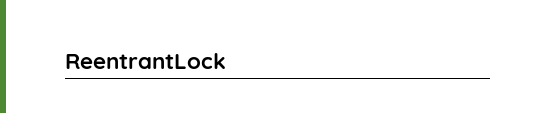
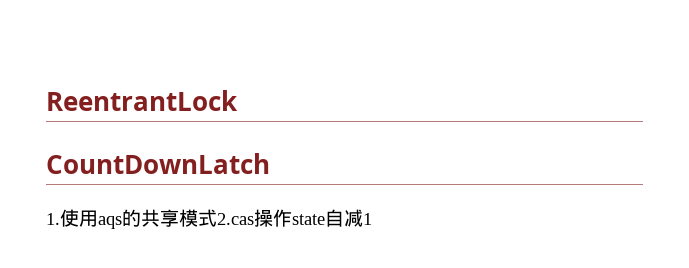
+ CountDownLatch
+ 1.使用aqs的共享模式2.cas操作state自减1

